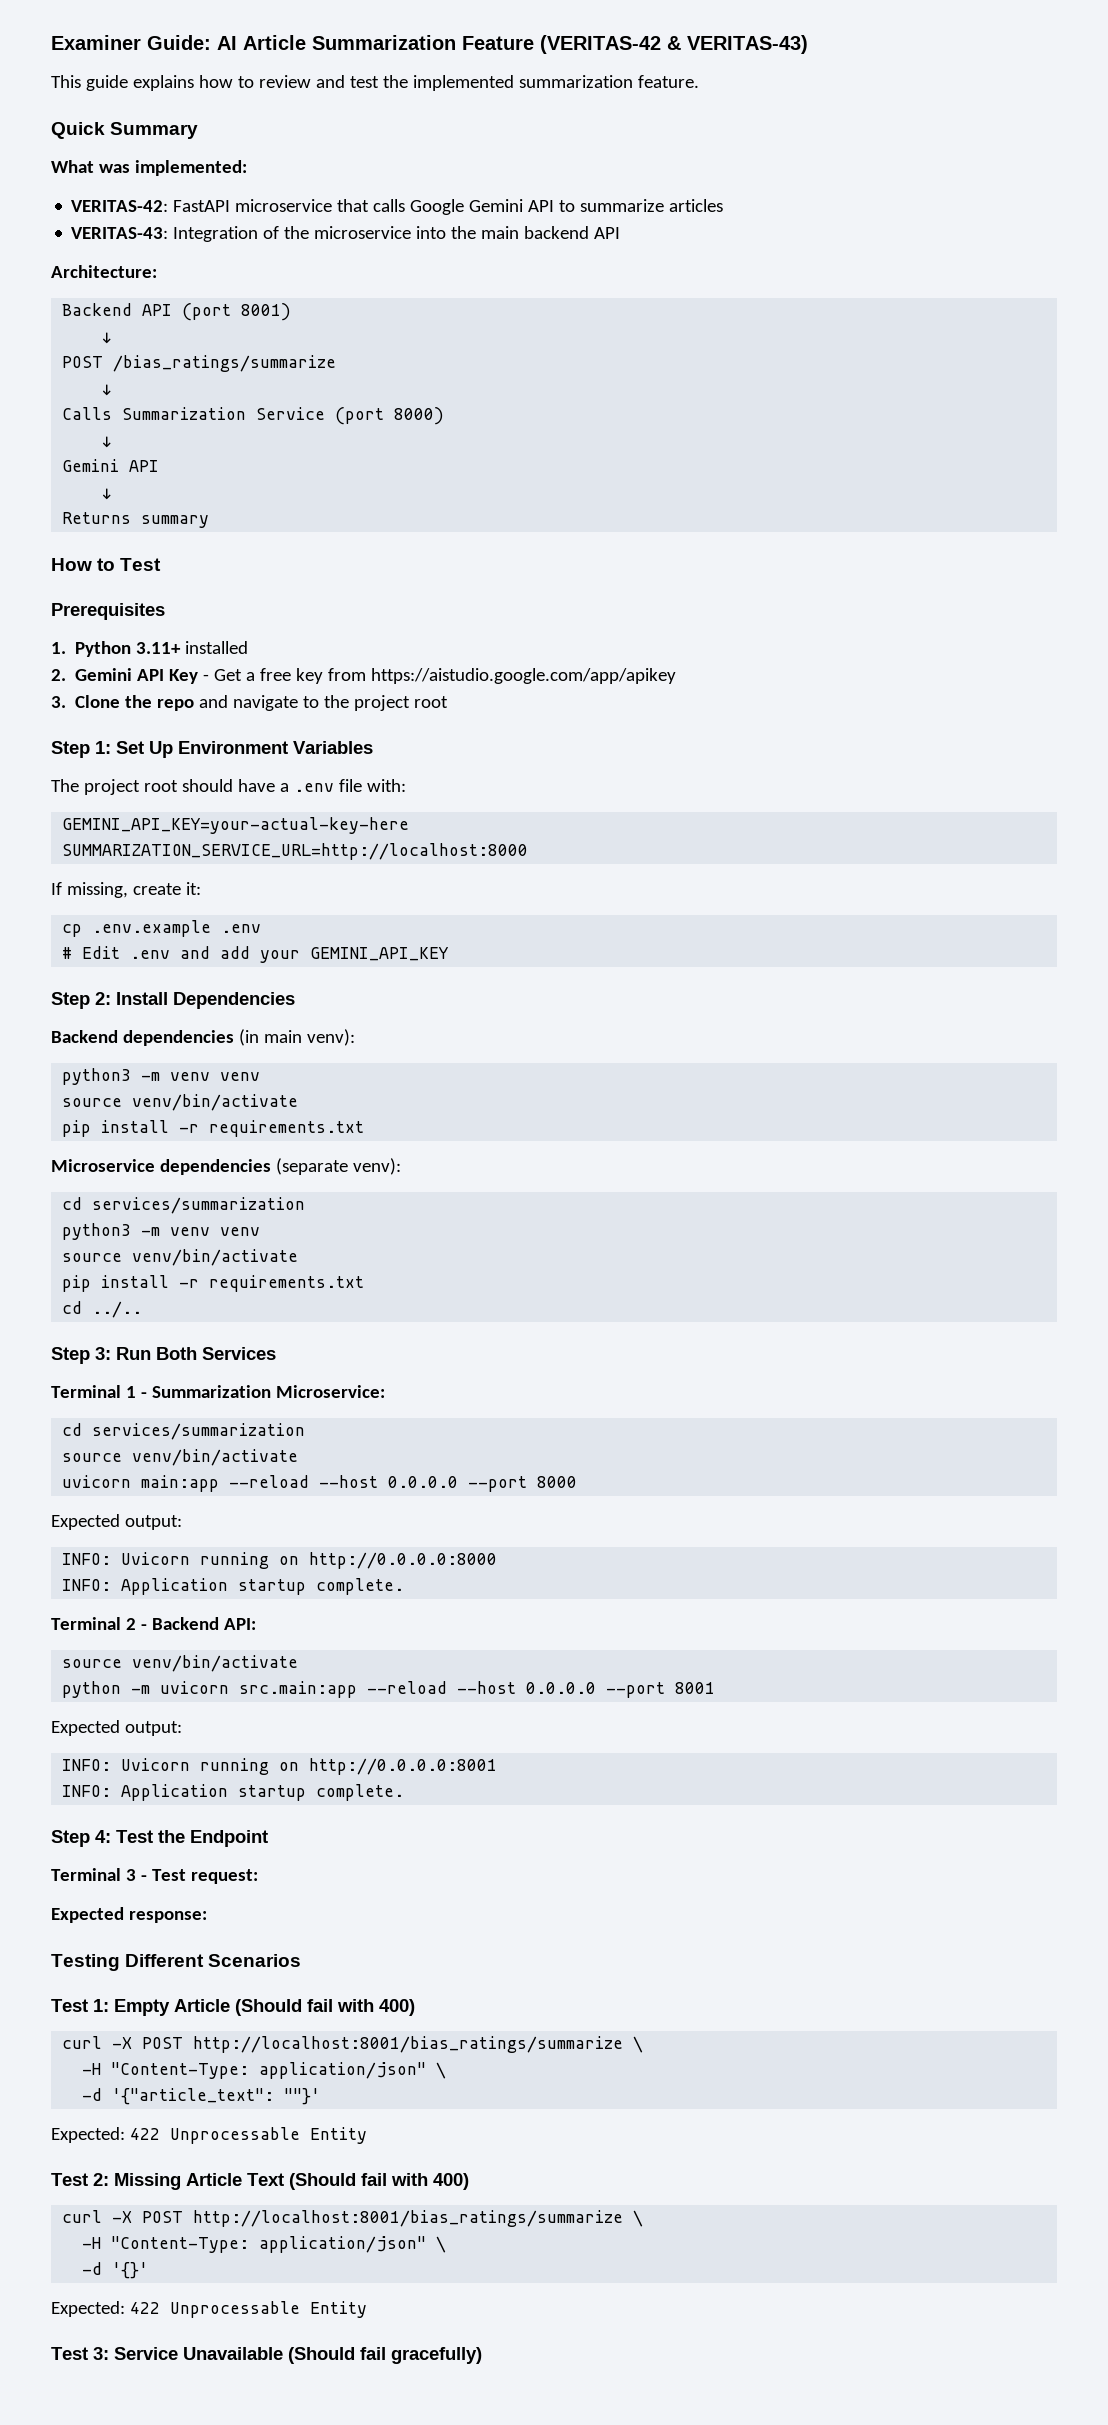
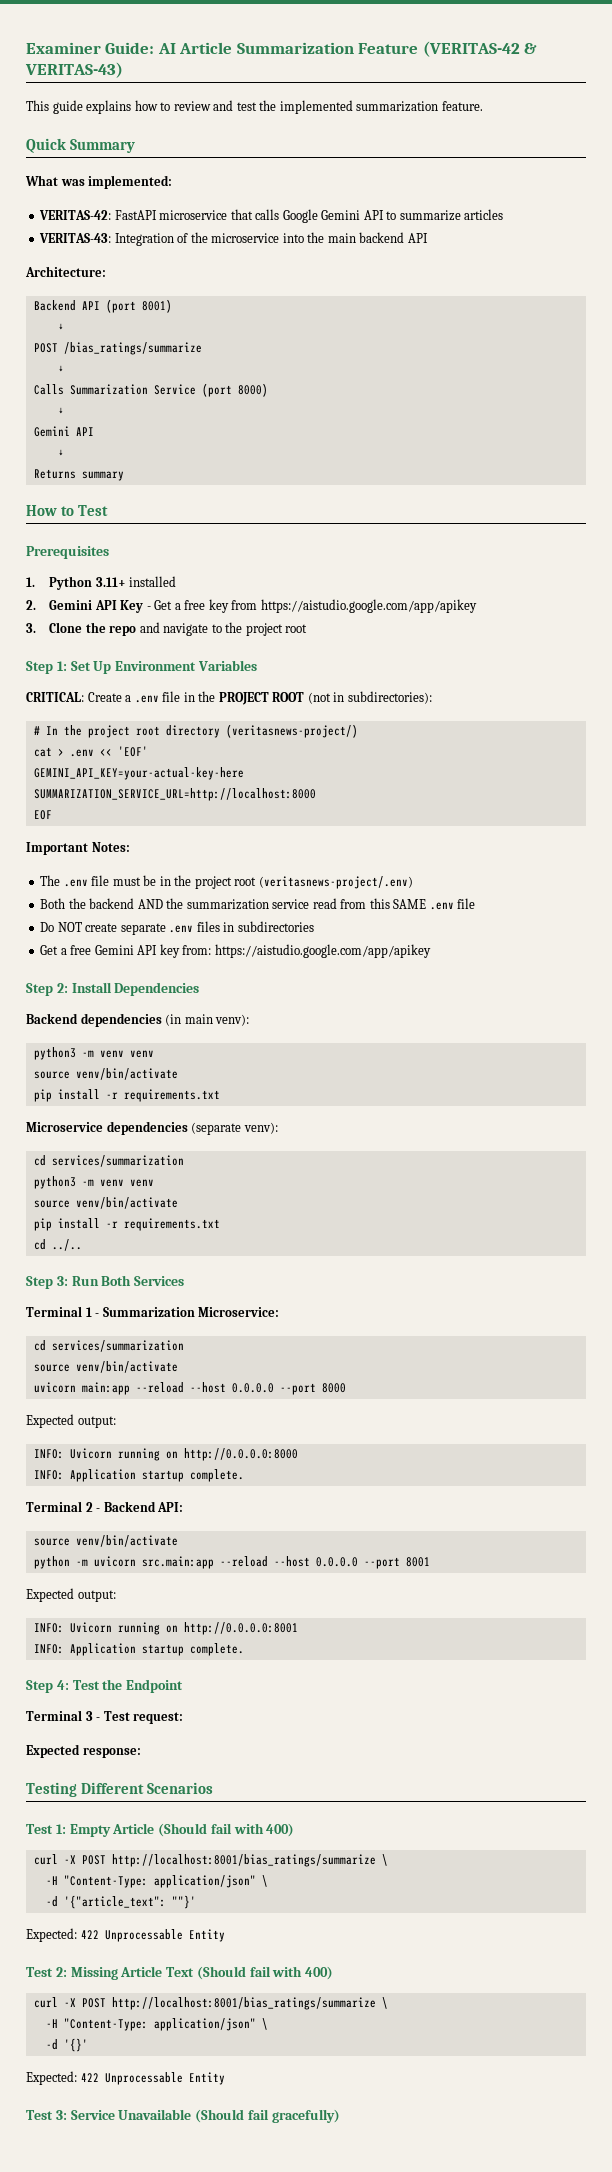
- The project root should have a .env file with:
+ CRITICAL: Create a .env file in the PROJECT ROOT (not in subdirectories):
+ # In the project root directory (veritasnews-project/)
+ cat > .env << 'EOF'
  GEMINI_API_KEY=your-actual-key-here
  SUMMARIZATION_SERVICE_URL=http://localhost:8000
- If missing, create it:
- cp .env.example .env
- # Edit .env and add your GEMINI_API_KEY
+ EOF
+ Important Notes:
+ The .env file must be in the project root (veritasnews-project/.env)
+ Both the backend AND the summarization service read from this SAME .env file
+ Do NOT create separate .env files in subdirectories
+ Get a free Gemini API key from: https://aistudio.google.com/app/apikey

